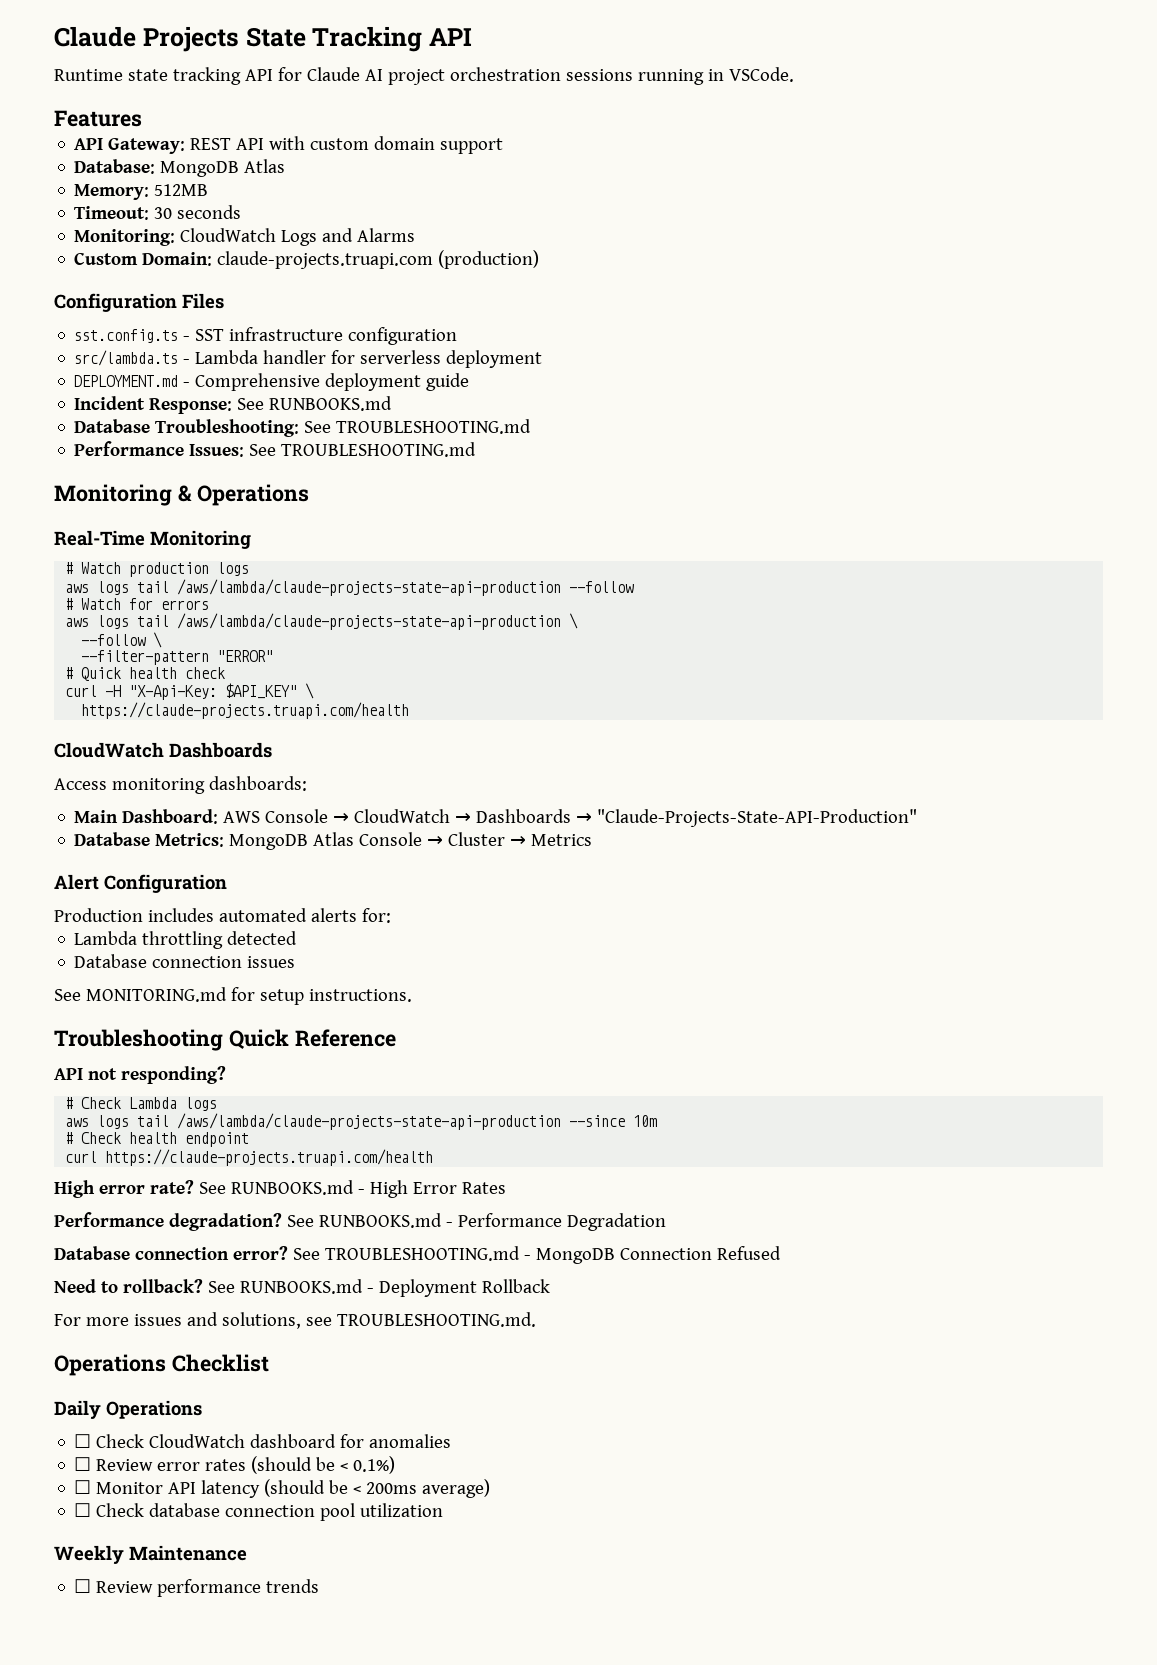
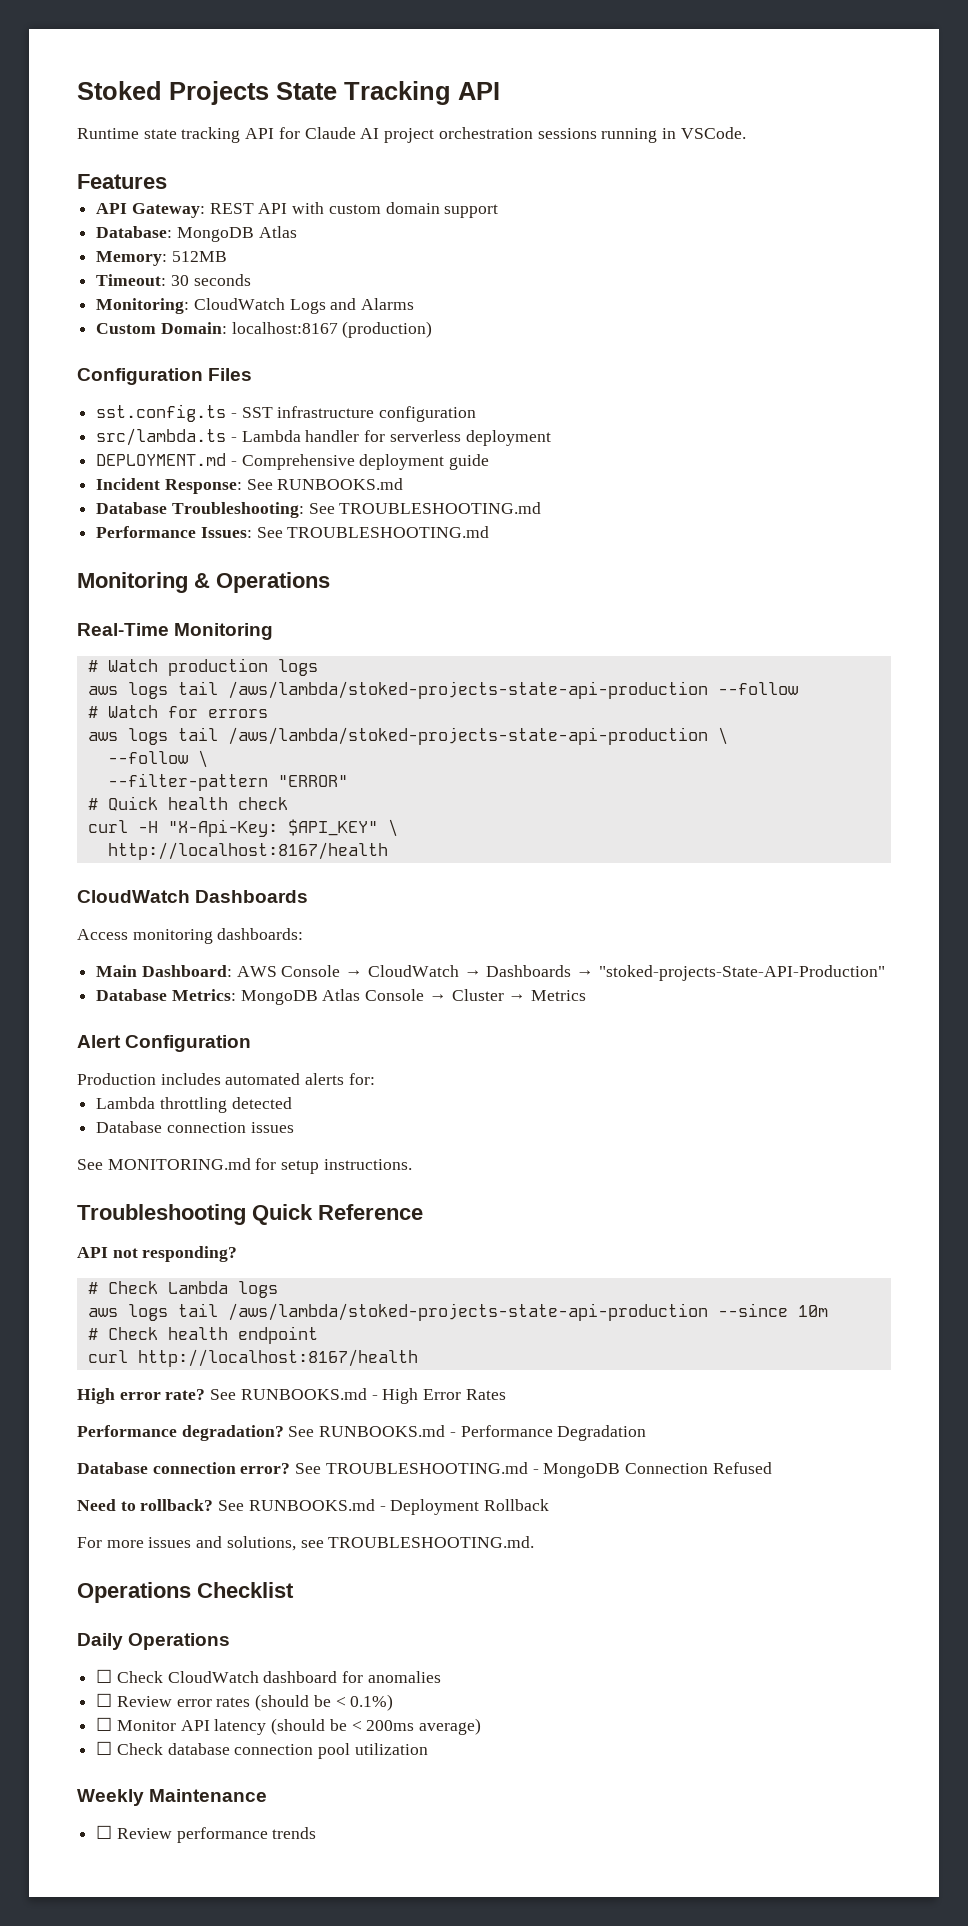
- Claude Projects State Tracking API
+ Stoked Projects State Tracking API
- Custom Domain: claude-projects.truapi.com (production)
+ Custom Domain: localhost:8167 (production)
- aws logs tail /aws/lambda/claude-projects-state-api-production --follow
+ aws logs tail /aws/lambda/stoked-projects-state-api-production --follow
- aws logs tail /aws/lambda/claude-projects-state-api-production \
+ aws logs tail /aws/lambda/stoked-projects-state-api-production \
  curl -H "X-Api-Key: $API_KEY" \
- https://claude-projects.truapi.com/health
+ http://localhost:8167/health
- Main Dashboard: AWS Console → CloudWatch → Dashboards → "Claude-Projects-State-API-Production"
+ Main Dashboard: AWS Console → CloudWatch → Dashboards → "stoked-projects-State-API-Production"
- aws logs tail /aws/lambda/claude-projects-state-api-production --since 10m
+ aws logs tail /aws/lambda/stoked-projects-state-api-production --since 10m
- curl https://claude-projects.truapi.com/health
+ curl http://localhost:8167/health

